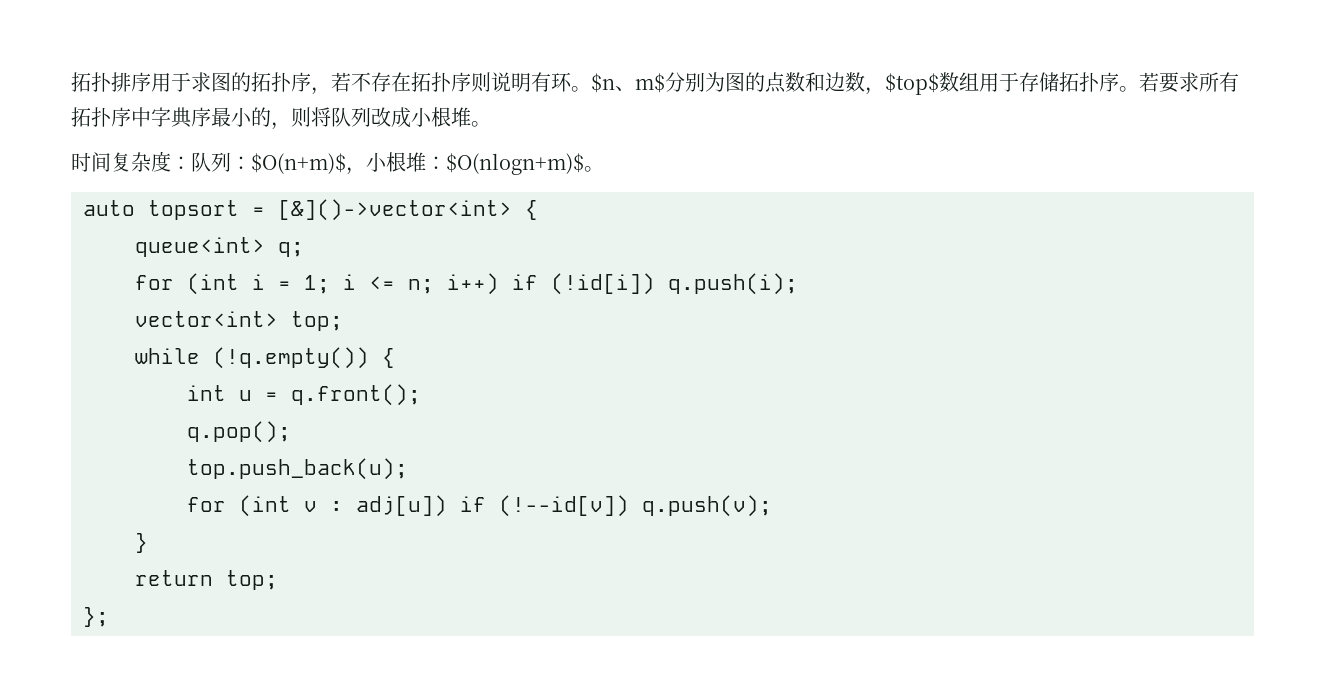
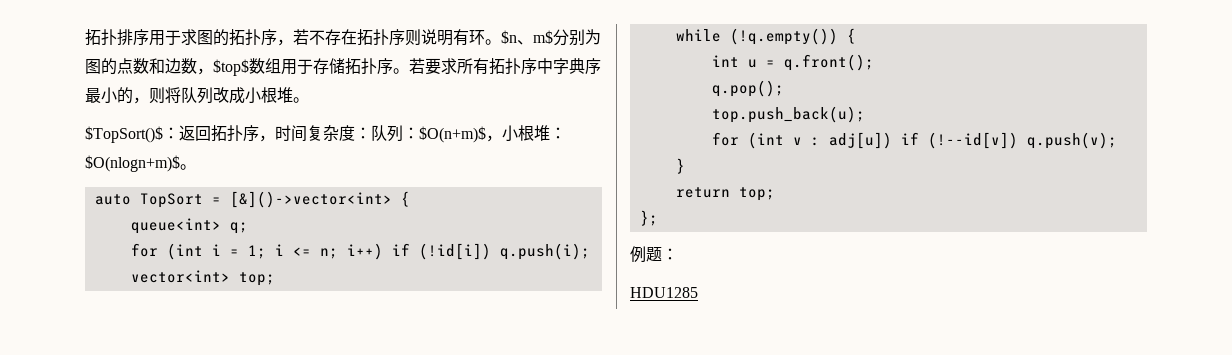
- 时间复杂度：队列：$O(n+m)$，小根堆：$O(nlogn+m)$。
+ $TopSort()$：返回拓扑序，时间复杂度：队列：$O(n+m)$，小根堆：$O(nlogn+m)$。
- auto topsort = [&]()->vector<int> {
+ auto TopSort = [&]()->vector<int> {
+ 例题：
+ HDU1285

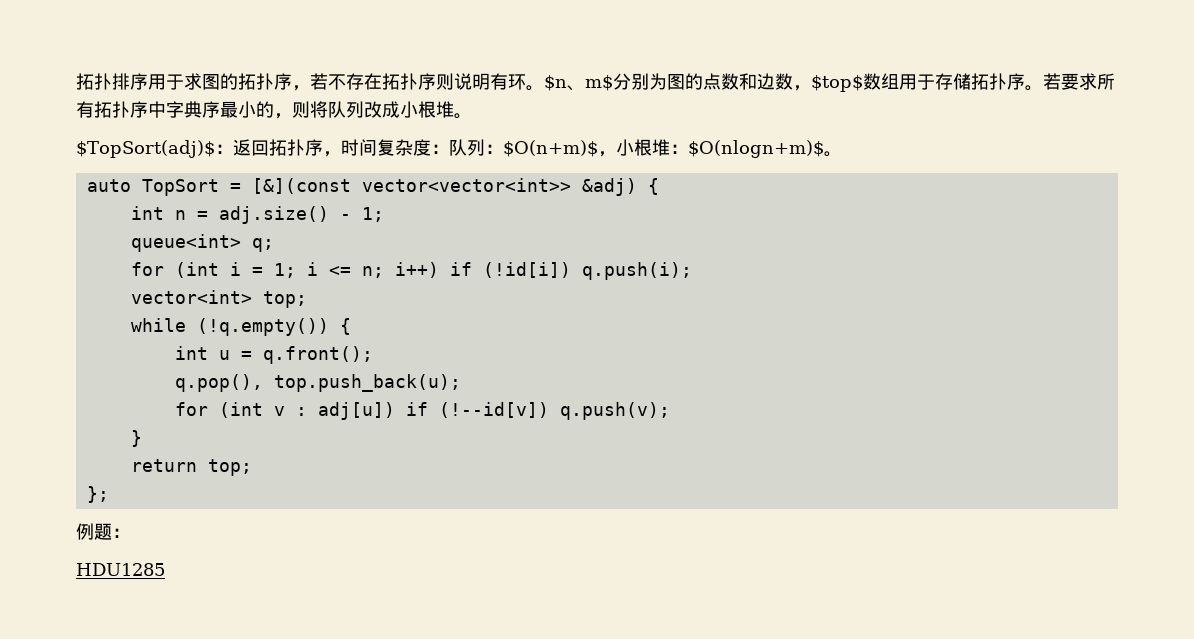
- $TopSort()$：返回拓扑序，时间复杂度：队列：$O(n+m)$，小根堆：$O(nlogn+m)$。
+ $TopSort(adj)$：返回拓扑序，时间复杂度：队列：$O(n+m)$，小根堆：$O(nlogn+m)$。
- auto TopSort = [&]()->vector<int> {
+ auto TopSort = [&](const vector<vector<int>> &adj) {
+ int n = adj.size() - 1;
- q.pop();
- top.push_back(u);
+ q.pop(), top.push_back(u);

